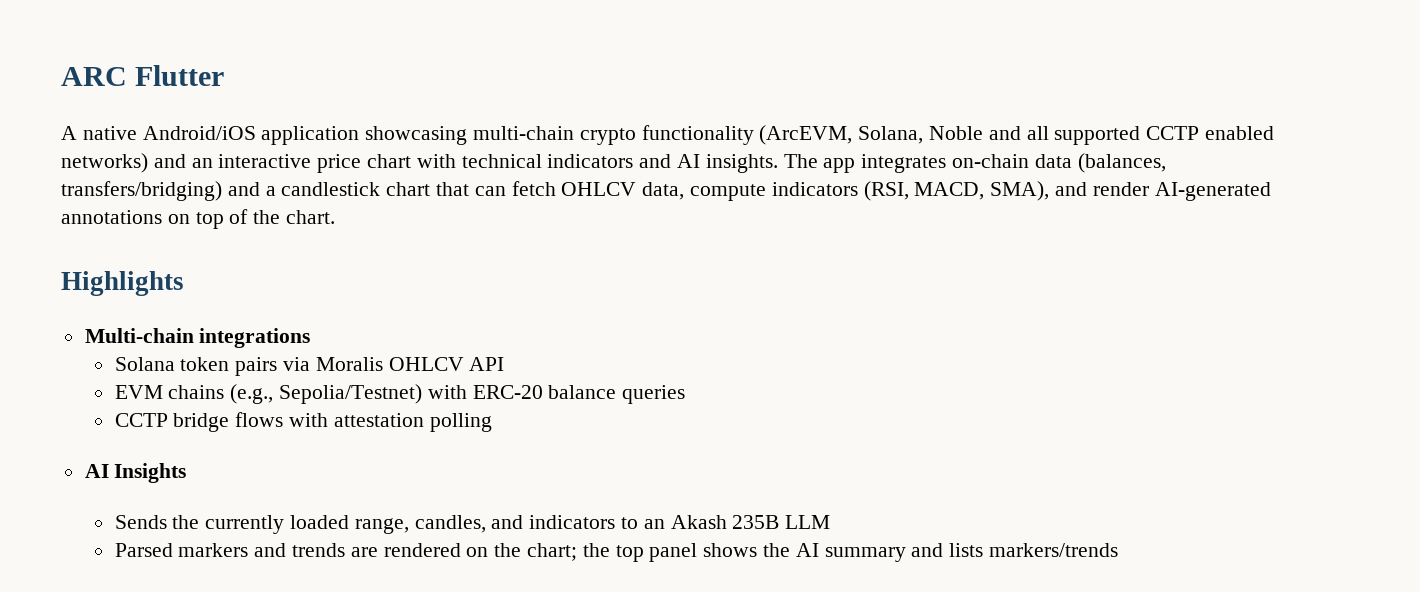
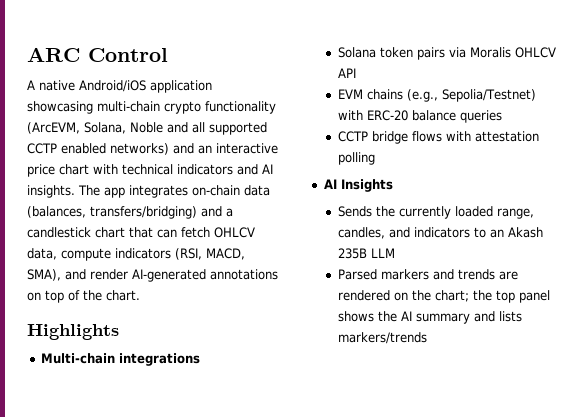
- ARC Flutter
+ ARC Control

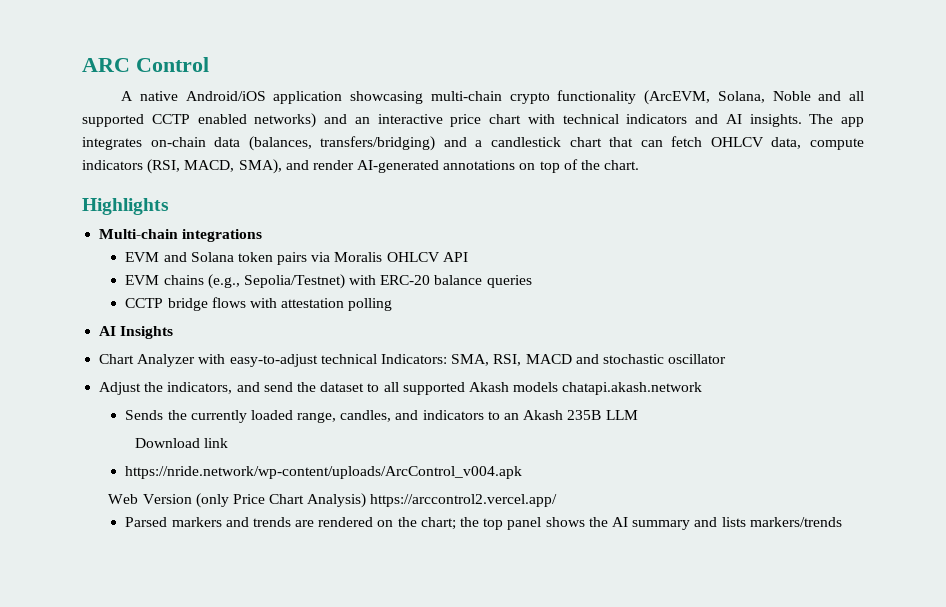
- Solana token pairs via Moralis OHLCV API
+ EVM and Solana token pairs via Moralis OHLCV API
+ Chart Analyzer with easy-to-adjust technical Indicators: SMA, RSI, MACD and stochastic oscillator
+ Adjust the indicators, and send the dataset to all supported Akash models chatapi.akash.network
+ Download link
+ https://nride.network/wp-content/uploads/ArcControl_v004.apk
+ Web Version (only Price Chart Analysis) https://arccontrol2.vercel.app/

